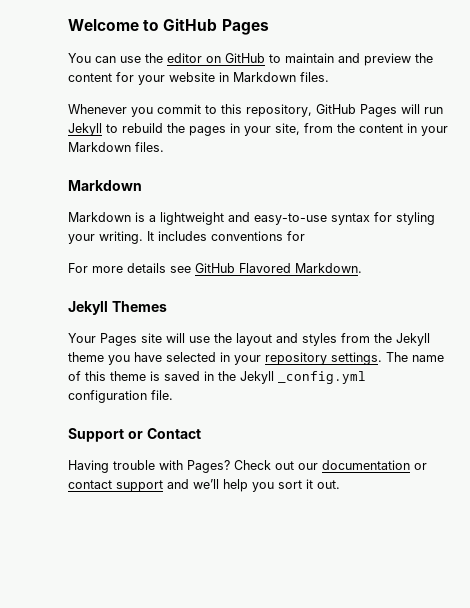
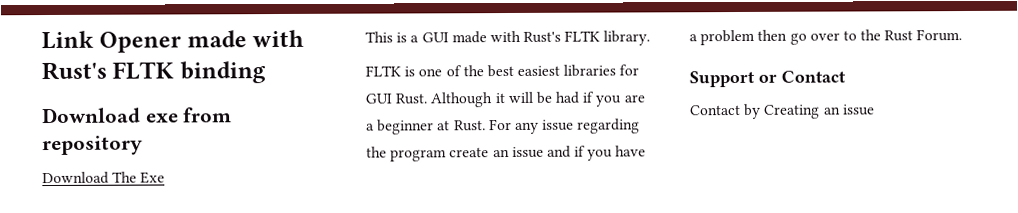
- Welcome to GitHub Pages
- You can use the editor on GitHub to maintain and preview the content for your website in Markdown files.
- Whenever you commit to this repository, GitHub Pages will run Jekyll to rebuild the pages in your site, from the content in your Markdown files.
- Markdown
- Markdown is a lightweight and easy-to-use syntax for styling your writing. It includes conventions for
- For more details see GitHub Flavored Markdown.
- Jekyll Themes
- Your Pages site will use the layout and styles from the Jekyll theme you have selected in your repository settings. The name of this theme is saved in the Jekyll _config.yml configuration file.
+ Link Opener made with Rust's FLTK binding
+ Download exe from repository
+ Download The Exe
+ This is a GUI made with Rust's FLTK library.
+ FLTK is one of the best easiest libraries for GUI Rust. Although it will be had if you are a beginner at Rust. For any issue regarding the program create an issue and if you have a problem then go over to the Rust Forum.
  Support or Contact
- Having trouble with Pages? Check out our documentation or contact support and we’ll help you sort it out.
+ Contact by Creating an issue

